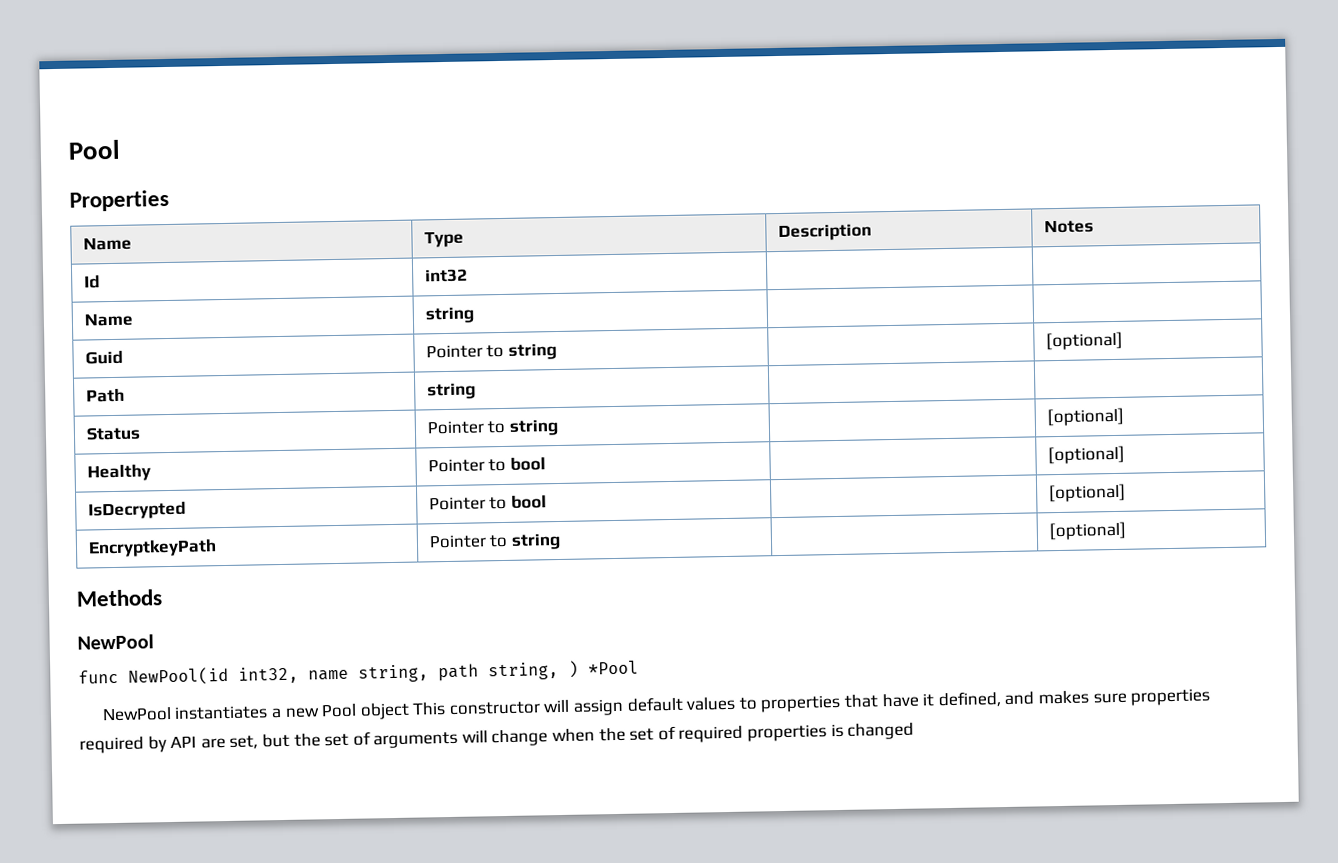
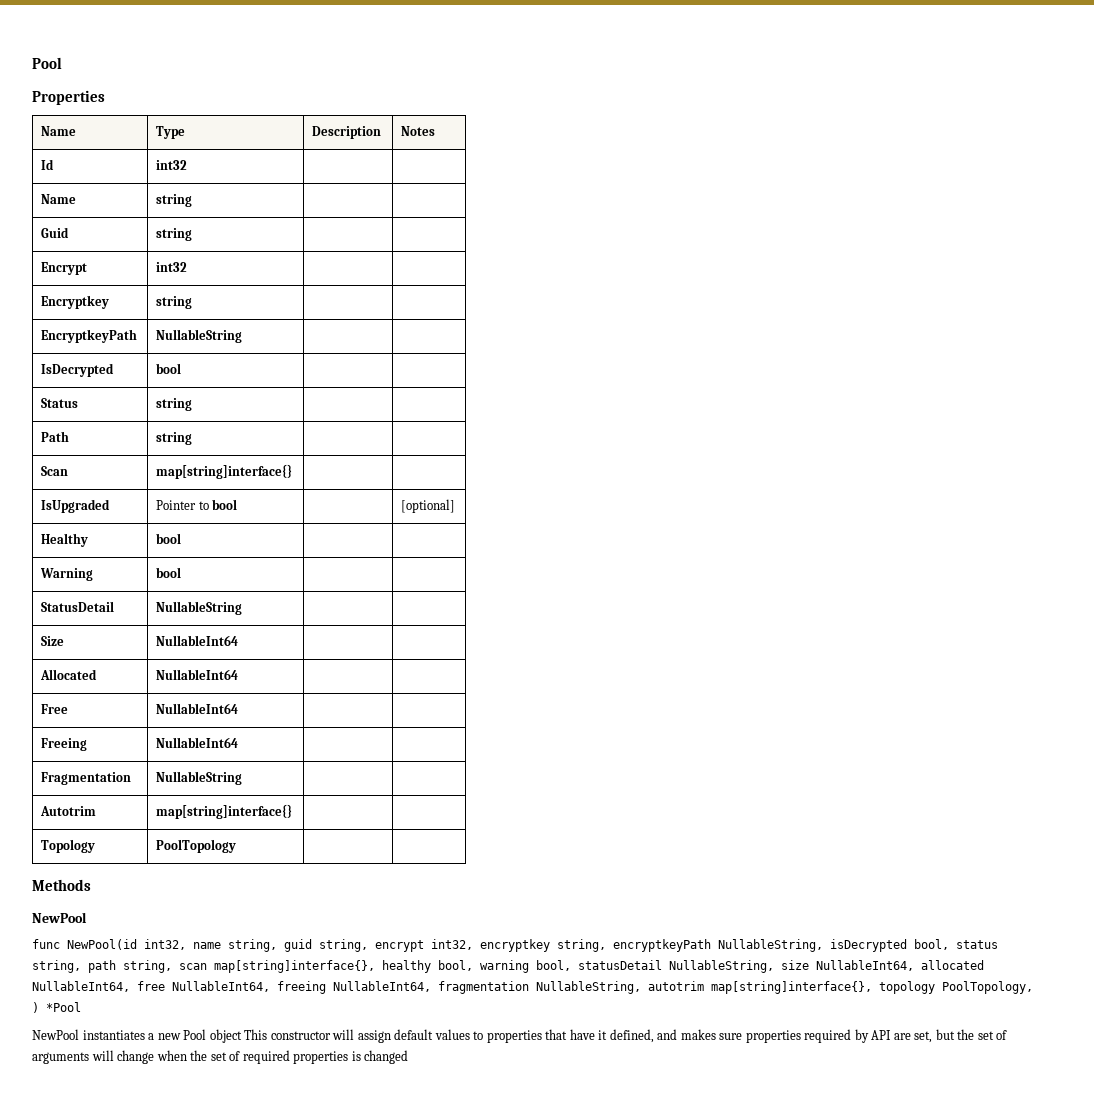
- Guid | Pointer to string | | [optional]
+ Guid | string | |
+ Encrypt | int32 | |
+ Encryptkey | string | |
+ EncryptkeyPath | NullableString | |
+ IsDecrypted | bool | |
+ Status | string | |
  Path | string | |
- Status | Pointer to string | | [optional]
- Healthy | Pointer to bool | | [optional]
- IsDecrypted | Pointer to bool | | [optional]
- EncryptkeyPath | Pointer to string | | [optional]
+ Scan | map[string]interface{} | |
+ IsUpgraded | Pointer to bool | | [optional]
+ Healthy | bool | |
+ Warning | bool | |
+ StatusDetail | NullableString | |
+ Size | NullableInt64 | |
+ Allocated | NullableInt64 | |
+ Free | NullableInt64 | |
+ Freeing | NullableInt64 | |
+ Fragmentation | NullableString | |
+ Autotrim | map[string]interface{} | |
+ Topology | PoolTopology | |
- func NewPool(id int32, name string, path string, ) *Pool
+ func NewPool(id int32, name string, guid string, encrypt int32, encryptkey string, encryptkeyPath NullableString, isDecrypted bool, status string, path string, scan map[string]interface{}, healthy bool, warning bool, statusDetail NullableString, size NullableInt64, allocated NullableInt64, free NullableInt64, freeing NullableInt64, fragmentation NullableString, autotrim map[string]interface{}, topology PoolTopology, ) *Pool

